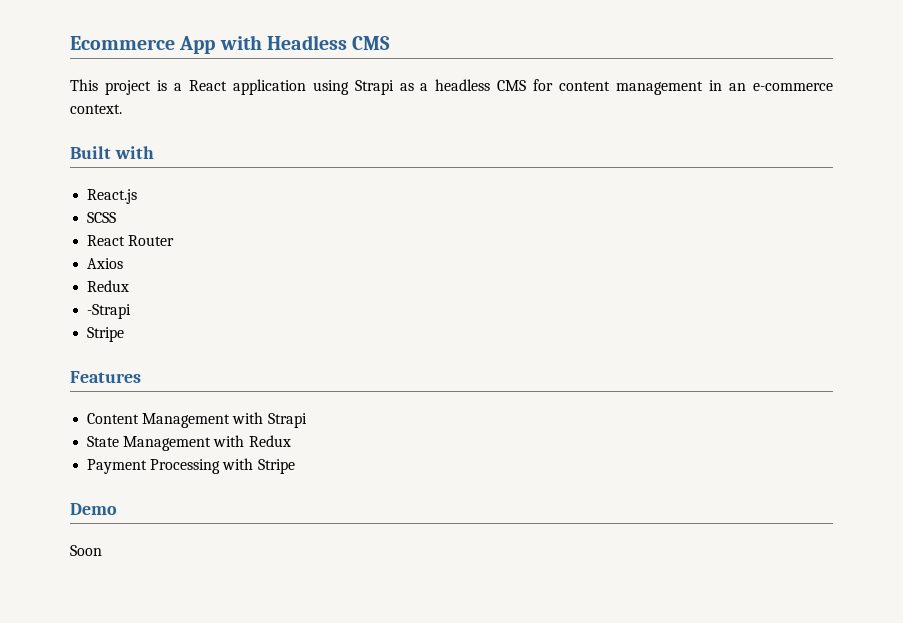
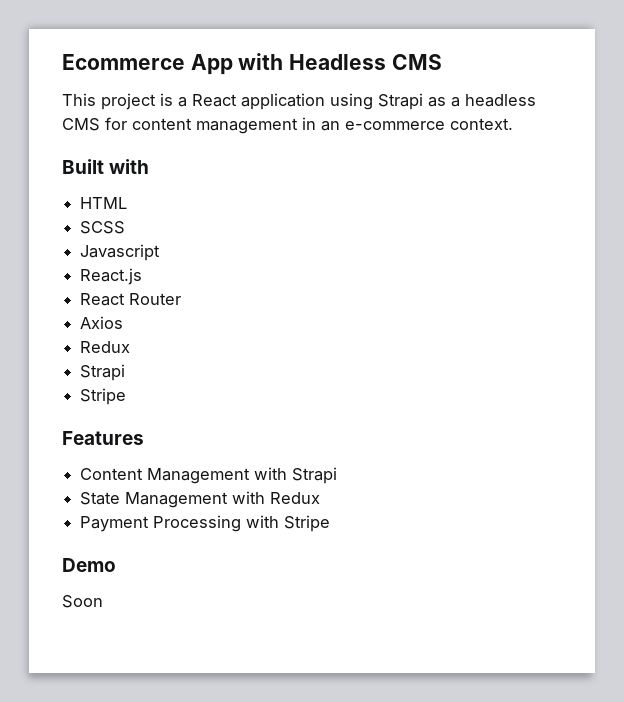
- React.js
+ HTML
+ Javascript
+ React.js
  Axios
  Redux
- -Strapi
+ Strapi

